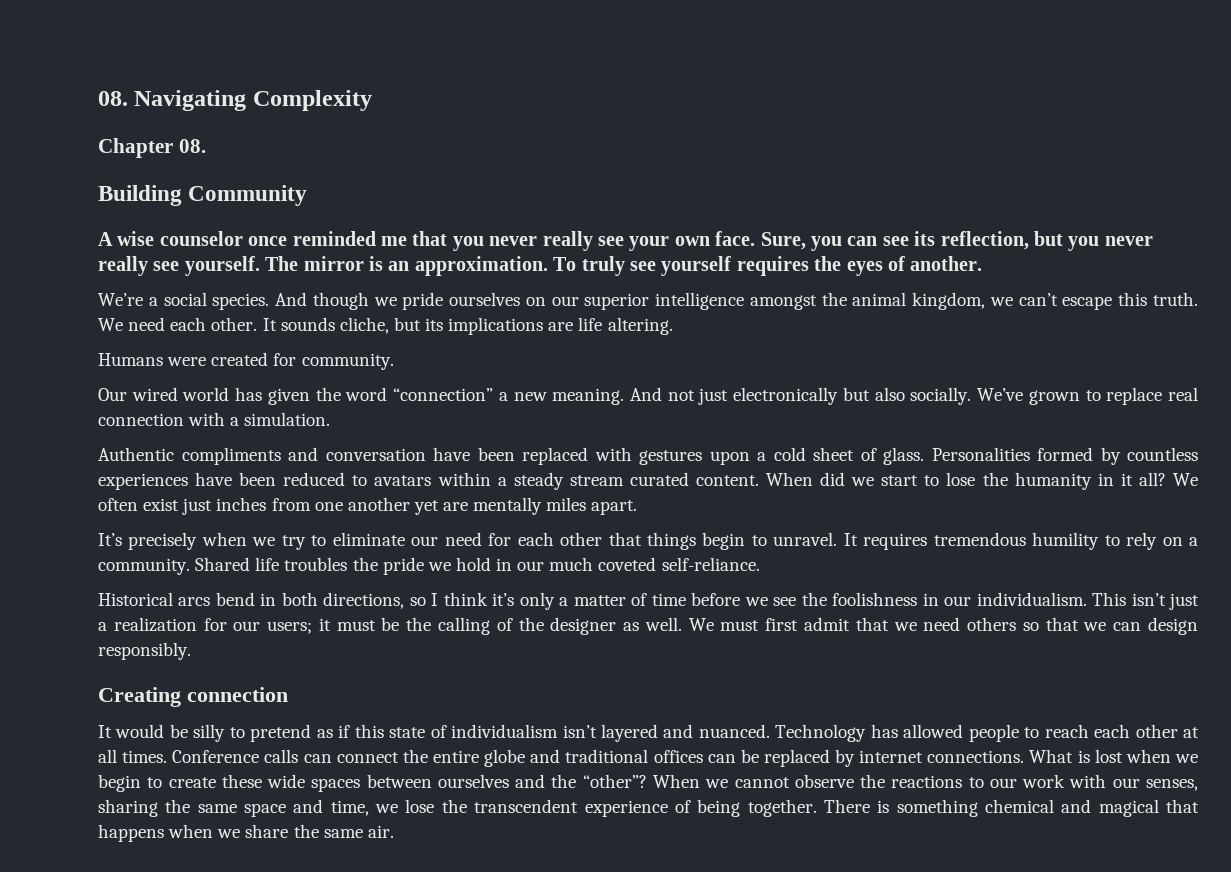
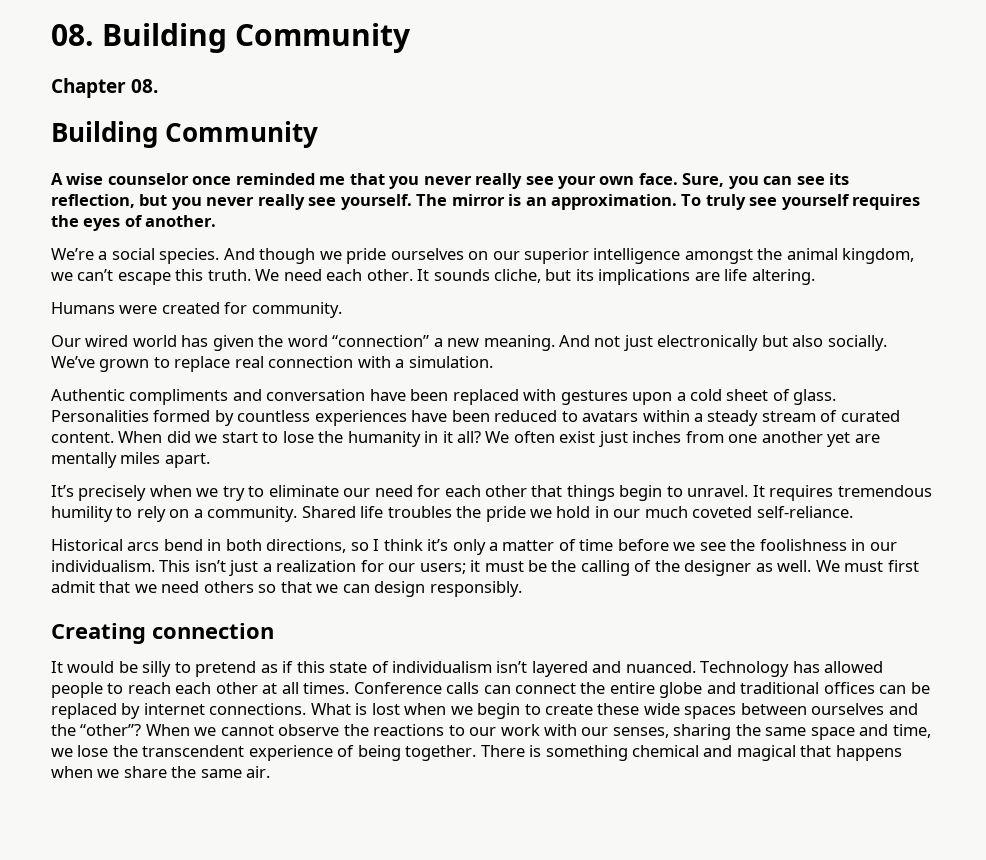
- 08. Navigating Complexity
+ 08. Building Community
- Personalities formed by countless experiences have been reduced to avatars within a steady stream curated content.
+ Personalities formed by countless experiences have been reduced to avatars within a steady stream of curated content.

